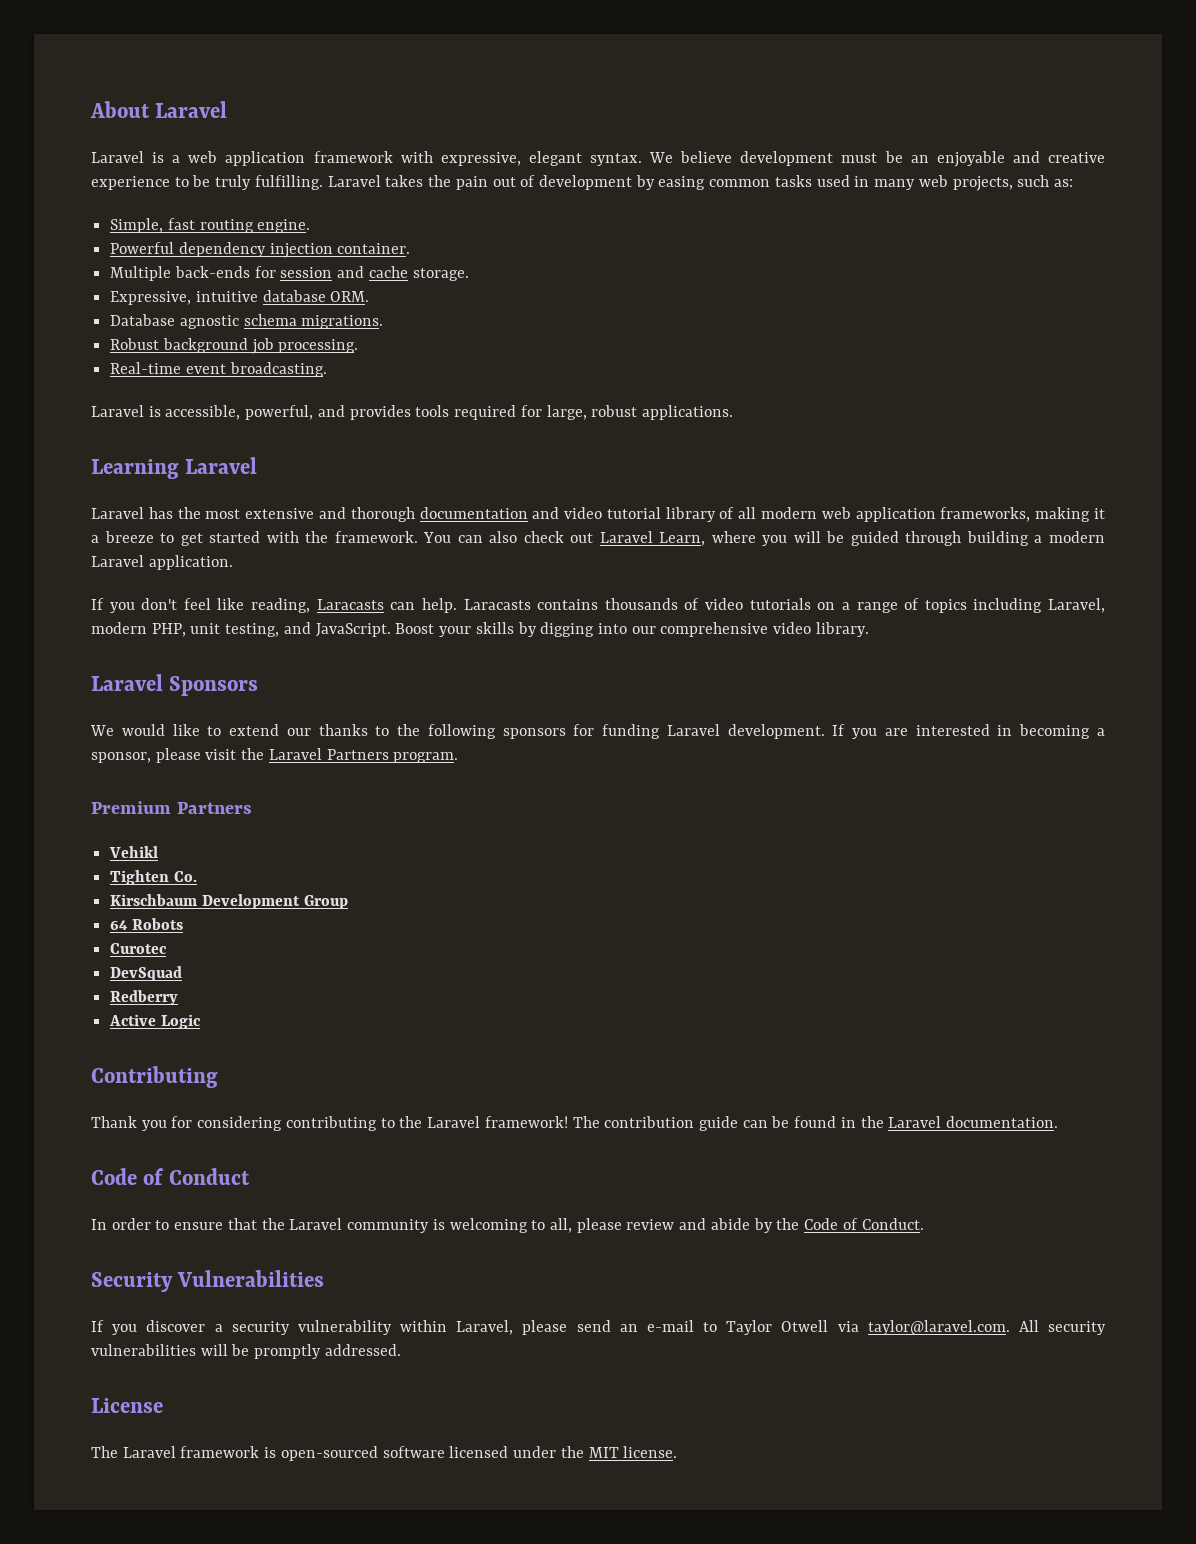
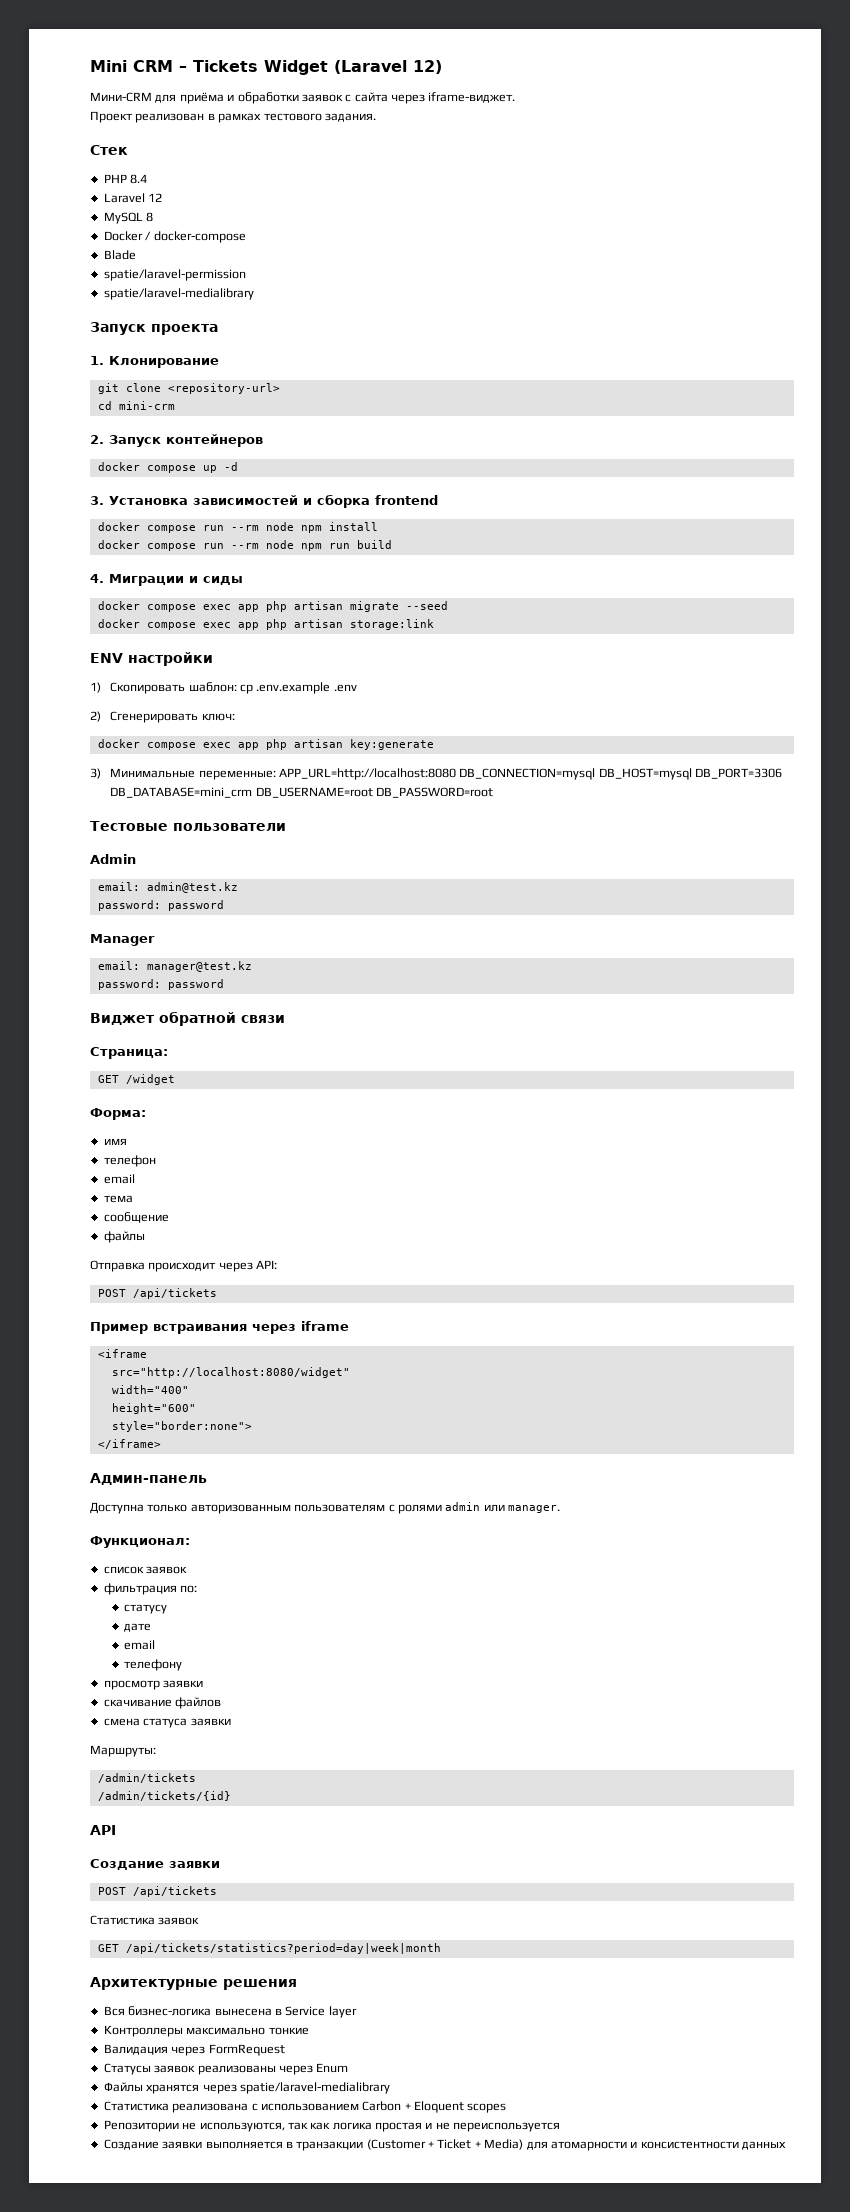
- About Laravel
- Laravel is a web application framework with expressive, elegant syntax. We believe development must be an enjoyable and creative experience to be truly fulfilling. Laravel takes the pain out of development by easing common tasks used in many web projects, such as:
- Simple, fast routing engine.
- Powerful dependency injection container.
- Multiple back-ends for session and cache storage.
- Expressive, intuitive database ORM.
- Database agnostic schema migrations.
- Robust background job processing.
- Real-time event broadcasting.
- Laravel is accessible, powerful, and provides tools required for large, robust applications.
- Learning Laravel
- Laravel has the most extensive and thorough documentation and video tutorial library of all modern web application frameworks, making it a breeze to get started with the framework. You can also check out Laravel Learn, where you will be guided through building a modern Laravel application.
- If you don't feel like reading, Laracasts can help. Laracasts contains thousands of video tutorials on a range of topics including Laravel, modern PHP, unit testing, and JavaScript. Boost your skills by digging into our comprehensive video library.
- Laravel Sponsors
- We would like to extend our thanks to the following sponsors for funding Laravel development. If you are interested in becoming a sponsor, please visit the Laravel Partners program.
- Premium Partners
- Vehikl
- Tighten Co.
- Kirschbaum Development Group
- 64 Robots
- Curotec
- DevSquad
- Redberry
- Active Logic
- Contributing
- Thank you for considering contributing to the Laravel framework! The contribution guide can be found in the Laravel documentation.
- Code of Conduct
- In order to ensure that the Laravel community is welcoming to all, please review and abide by the Code of Conduct.
- Security Vulnerabilities
- If you discover a security vulnerability within Laravel, please send an e-mail to Taylor Otwell via taylor@laravel.com. All security vulnerabilities will be promptly addressed.
- License
- The Laravel framework is open-sourced software licensed under the MIT license.
+ Mini CRM – Tickets Widget (Laravel 12)
+ Мини-CRM для приёма и обработки заявок с сайта через iframe-виджет.
+ Проект реализован в рамках тестового задания.
+ Стек
+ PHP 8.4
+ Laravel 12
+ MySQL 8
+ Docker / docker-compose
+ Blade
+ spatie/laravel-permission
+ spatie/laravel-medialibrary
+ Запуск проекта
+ 1. Клонирование
+ git clone <repository-url>
+ cd mini-crm
+ 2. Запуск контейнеров
+ docker compose up -d
+ 3. Установка зависимостей и сборка frontend
+ docker compose run --rm node npm install
+ docker compose run --rm node npm run build
+ 4. Миграции и сиды
+ docker compose exec app php artisan migrate --seed
+ docker compose exec app php artisan storage:link
+ ENV настройки
+ 1) Скопировать шаблон: cp .env.example .env
+ 2) Сгенерировать ключ:
+ docker compose exec app php artisan key:generate
+ 3) Минимальные переменные: APP_URL=http://localhost:8080 DB_CONNECTION=mysql DB_HOST=mysql DB_PORT=3306 DB_DATABASE=mini_crm DB_USERNAME=root DB_PASSWORD=root
+ Тестовые пользователи
+ Admin
+ email: admin@test.kz
+ password: password
+ Manager
+ email: manager@test.kz
+ password: password
+ Виджет обратной связи
+ Страница:
+ GET /widget
+ Форма:
+ имя
+ телефон
+ email
+ тема
+ сообщение
+ файлы
+ Отправка происходит через API:
+ POST /api/tickets
+ Пример встраивания через iframe
+ <iframe
+ src="http://localhost:8080/widget"
+ width="400"
+ height="600"
+ style="border:none">
+ </iframe>
+ Админ-панель
+ Доступна только авторизованным пользователям с ролями admin или manager.
+ Функционал:
+ список заявок
+ фильтрация по:
+ статусу
+ дате
+ email
+ телефону
+ просмотр заявки
+ скачивание файлов
+ смена статуса заявки
+ Маршруты:
+ /admin/tickets
+ /admin/tickets/{id}
+ API
+ Создание заявки
+ POST /api/tickets
+ Статистика заявок
+ GET /api/tickets/statistics?period=day|week|month
+ Архитектурные решения
+ Вся бизнес-логика вынесена в Service layer
+ Контроллеры максимально тонкие
+ Валидация через FormRequest
+ Статусы заявок реализованы через Enum
+ Файлы хранятся через spatie/laravel-medialibrary
+ Статистика реализована с использованием Carbon + Eloquent scopes
+ Репозитории не используются, так как логика простая и не переиспользуется
+ Создание заявки выполняется в транзакции (Customer + Ticket + Media) для атомарности и консистентности данных

